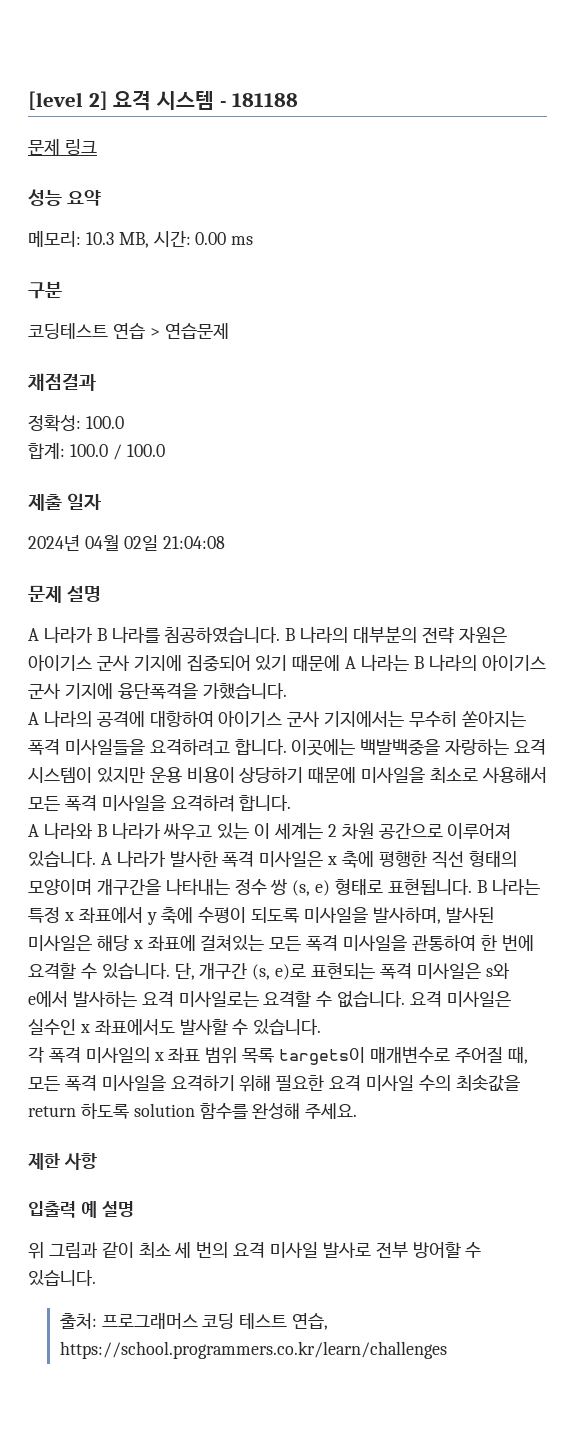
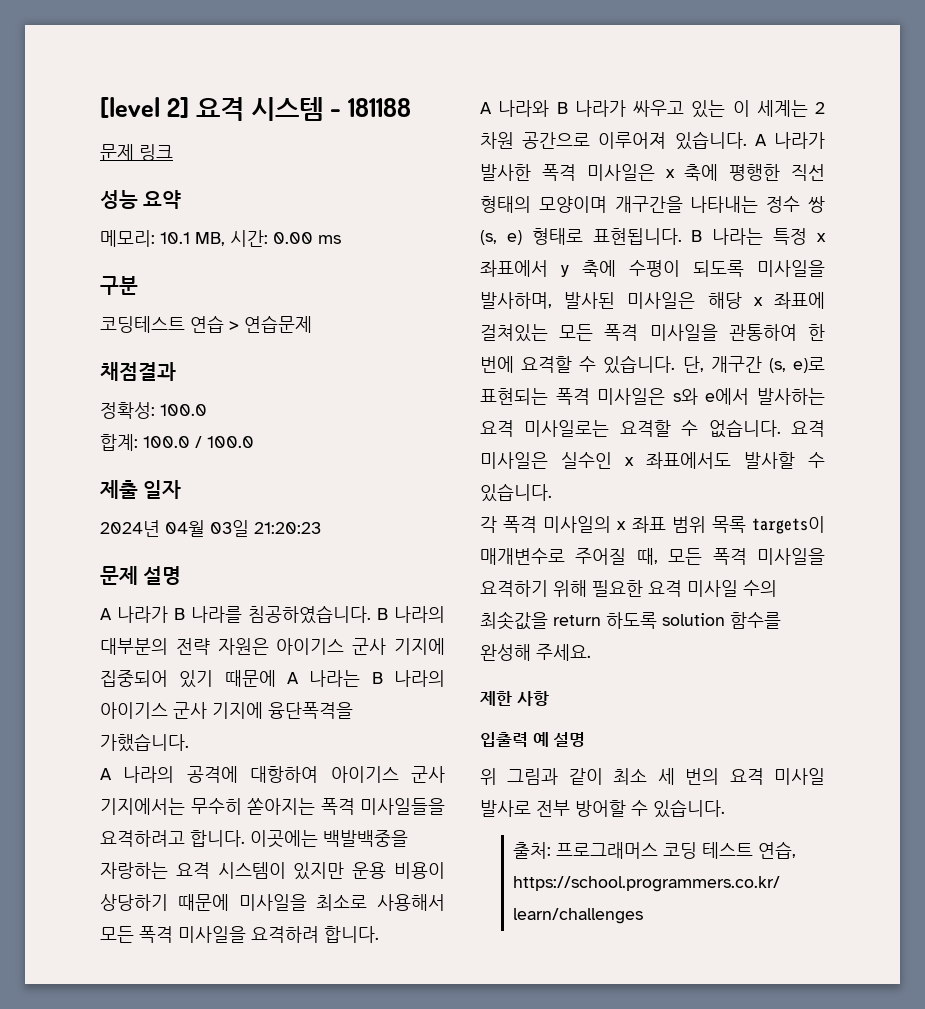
- 메모리: 10.3 MB, 시간: 0.00 ms
+ 메모리: 10.1 MB, 시간: 0.00 ms
- 2024년 04월 02일 21:04:08
+ 2024년 04월 03일 21:20:23

